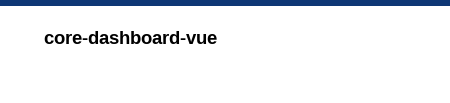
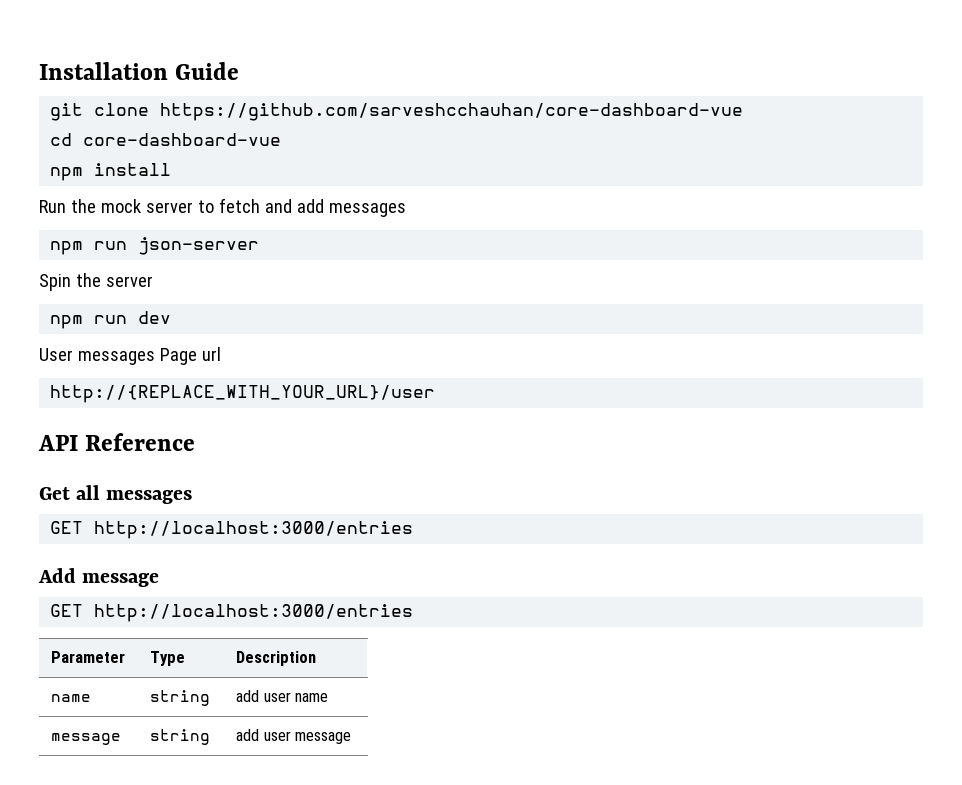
- core-dashboard-vue
+ Installation Guide
+ git clone https://github.com/sarveshcchauhan/core-dashboard-vue
+ cd core-dashboard-vue
+ npm install
+ Run the mock server to fetch and add messages
+ npm run json-server
+ Spin the server
+ npm run dev
+ User messages Page url
+ http://{REPLACE_WITH_YOUR_URL}/user
+ API Reference
+ Get all messages
+ GET http://localhost:3000/entries
+ Add message
+ GET http://localhost:3000/entries
+ Parameter | Type | Description
+ name | string | add user name
+ message | string | add user message

